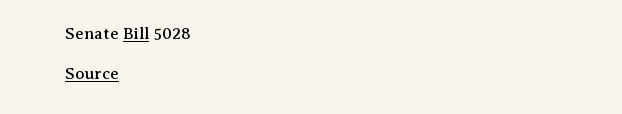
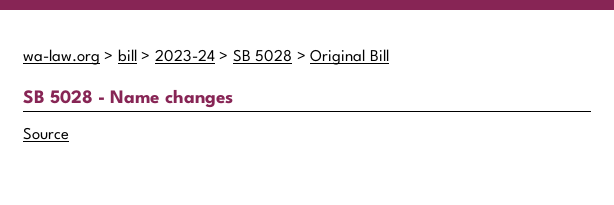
- Senate Bill 5028
+ wa-law.org > bill > 2023-24 > SB 5028 > Original Bill
+ SB 5028 - Name changes

